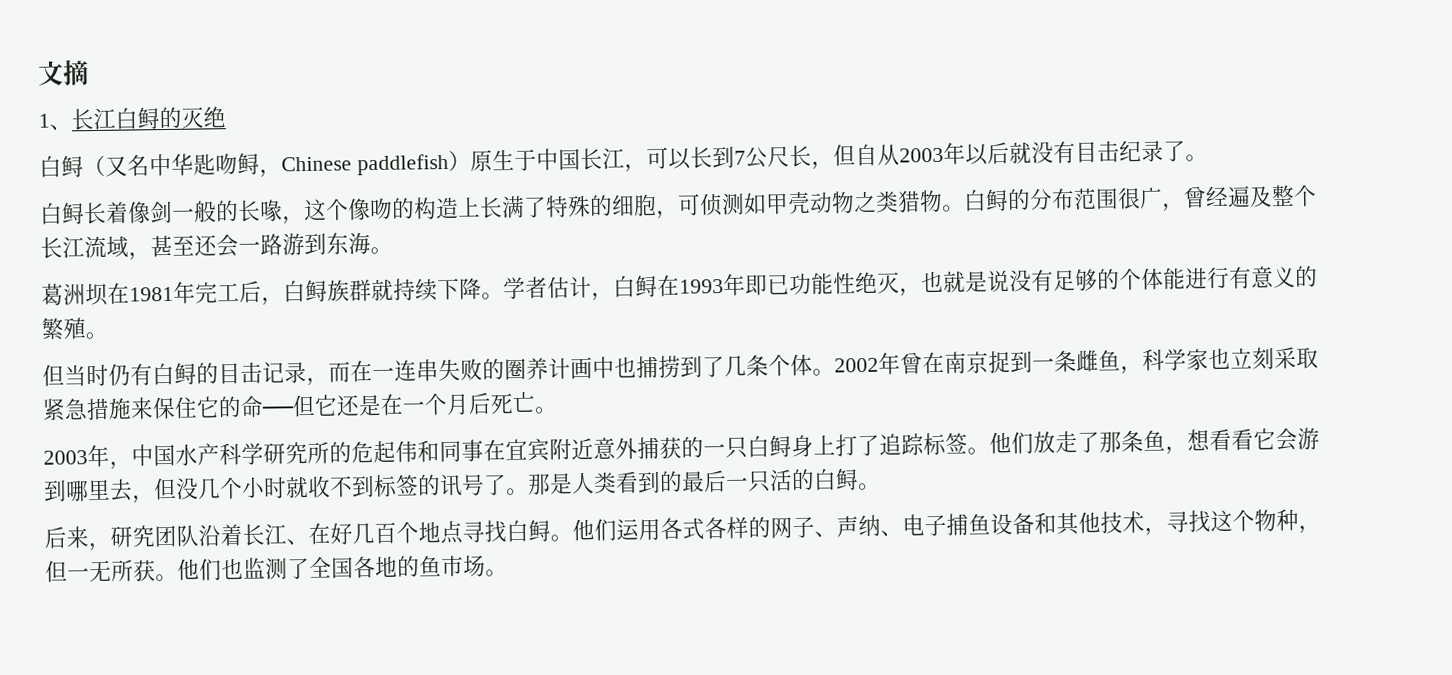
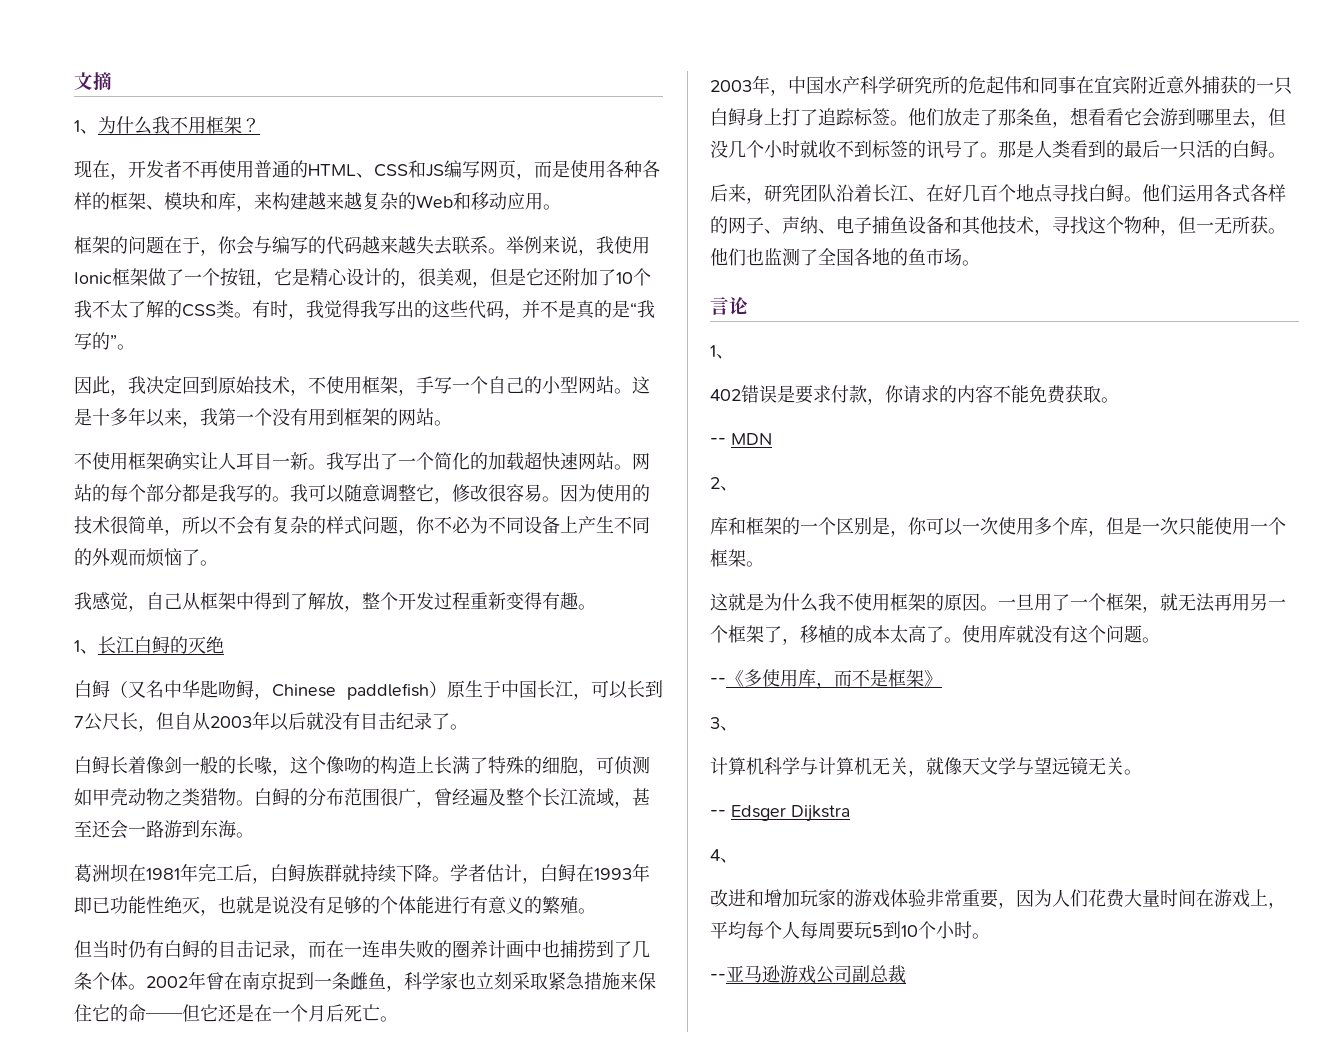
+ 1、为什么我不用框架？
+ 现在，开发者不再使用普通的HTML、CSS和JS编写网页，而是使用各种各样的框架、模块和库，来构建越来越复杂的Web和移动应用。
+ 框架的问题在于，你会与编写的代码越来越失去联系。举例来说，我使用Ionic框架做了一个按钮，它是精心设计的，很美观，但是它还附加了10个我不太了解的CSS类。有时，我觉得我写出的这些代码，并不是真的是“我写的”。
+ 因此，我决定回到原始技术，不使用框架，手写一个自己的小型网站。这是十多年以来，我第一个没有用到框架的网站。
+ 不使用框架确实让人耳目一新。我写出了一个简化的加载超快速网站。网站的每个部分都是我写的。我可以随意调整它，修改很容易。因为使用的技术很简单，所以不会有复杂的样式问题，你不必为不同设备上产生不同的外观而烦恼了。
+ 我感觉，自己从框架中得到了解放，整个开发过程重新变得有趣。
+ 言论
+ 1、
+ 402错误是要求付款，你请求的内容不能免费获取。
+ -- MDN
+ 2、
+ 库和框架的一个区别是，你可以一次使用多个库，但是一次只能使用一个框架。
+ 这就是为什么我不使用框架的原因。一旦用了一个框架，就无法再用另一个框架了，移植的成本太高了。使用库就没有这个问题。
+ --《多使用库，而不是框架》
+ 3、
+ 计算机科学与计算机无关，就像天文学与望远镜无关。
+ -- Edsger Dijkstra
+ 4、
+ 改进和增加玩家的游戏体验非常重要，因为人们花费大量时间在游戏上，平均每个人每周要玩5到10个小时。
+ --亚马逊游戏公司副总裁

